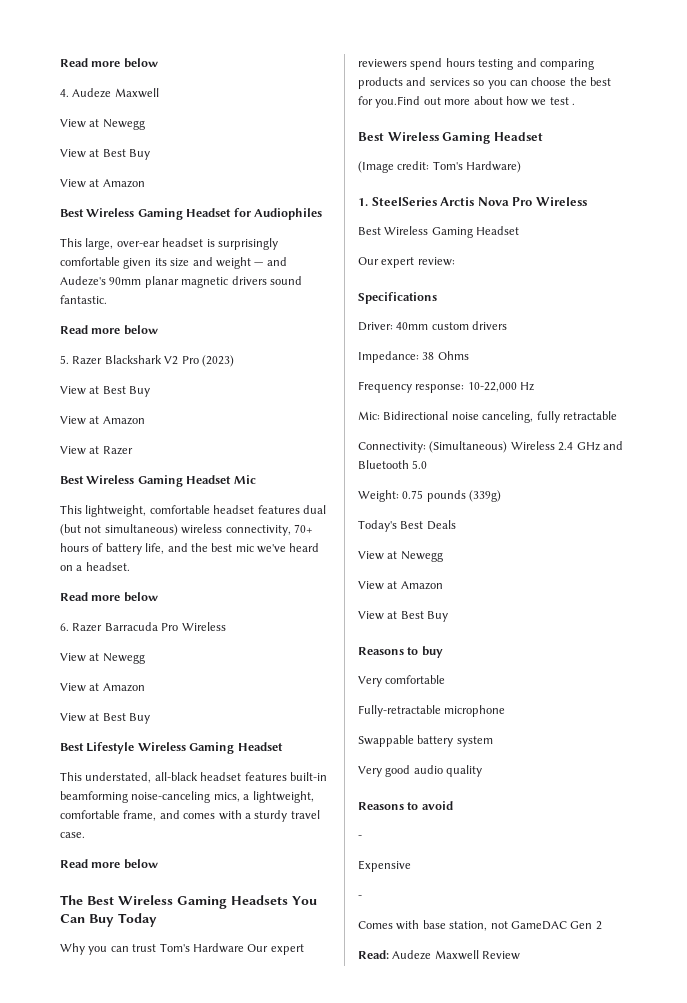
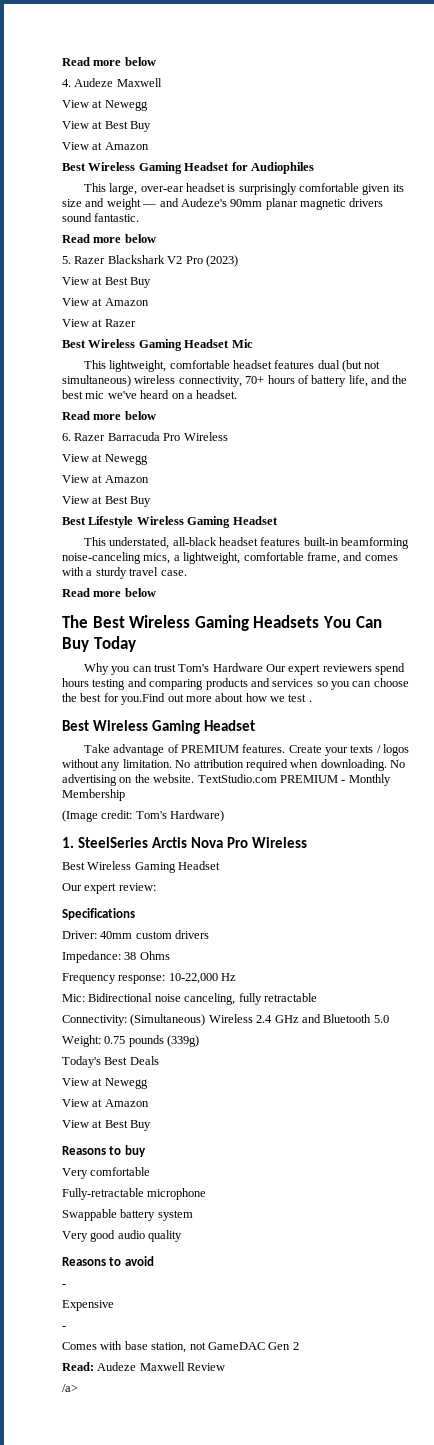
+ Take advantage of PREMIUM features. Create your texts / logos without any limitation. No attribution required when downloading. No advertising on the website. TextStudio.com PREMIUM - Monthly Membership
+ /a>

